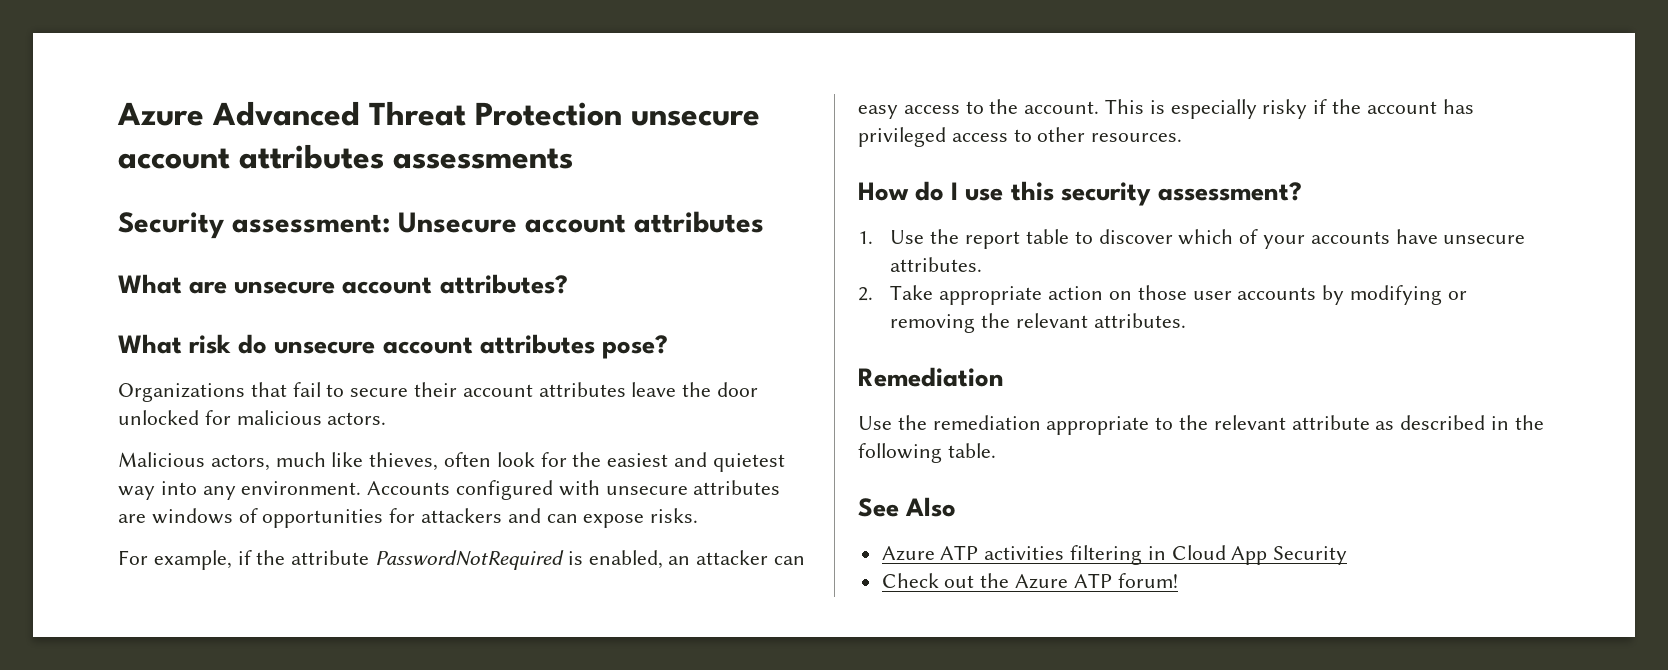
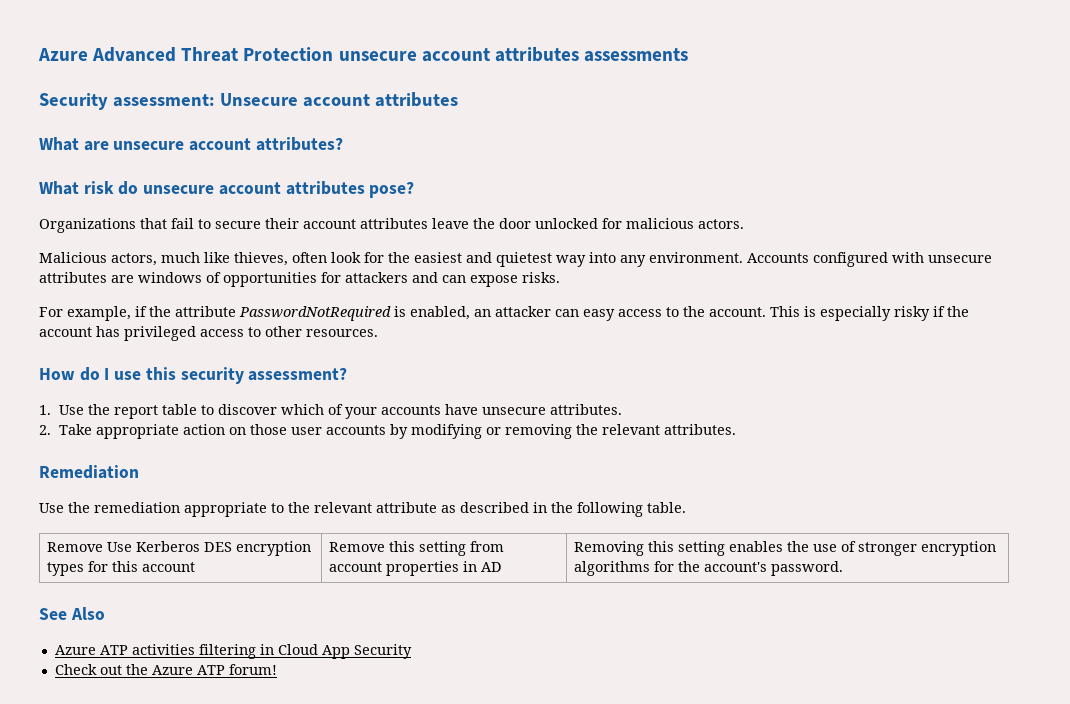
+ Remove Use Kerberos DES encryption types for this account | Remove this setting from account properties in AD | Removing this setting enables the use of stronger encryption algorithms for the account's password.

